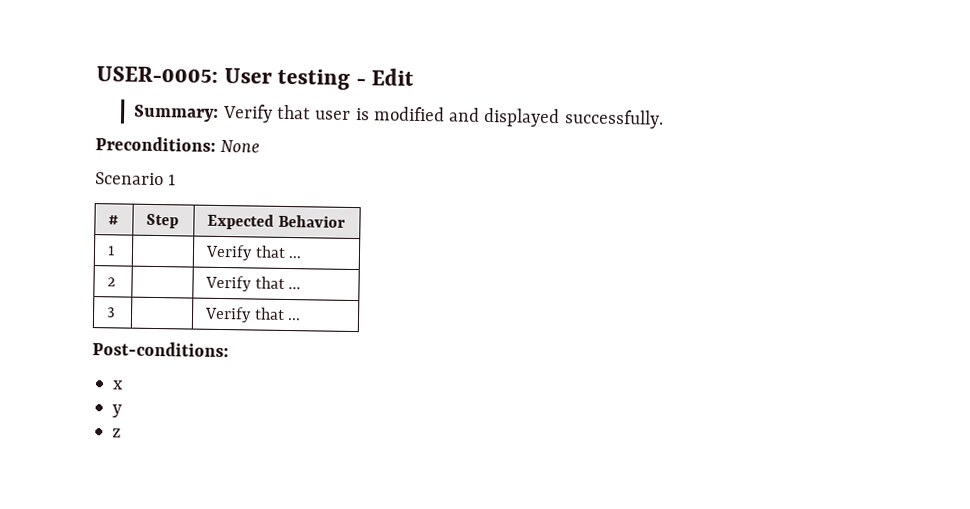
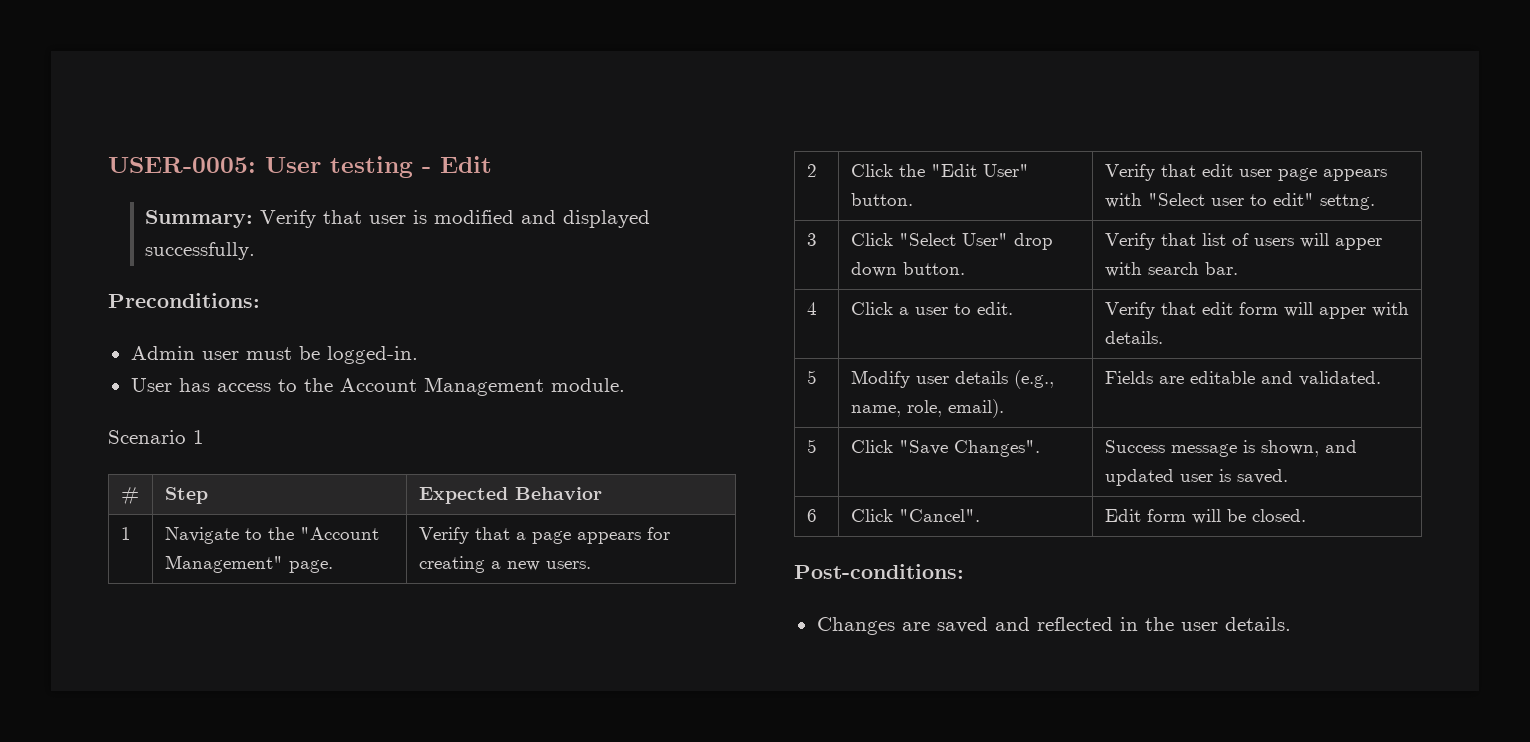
- Preconditions: None
+ Preconditions:
+ Admin user must be logged-in.
+ User has access to the Account Management module.
- 1 | | Verify that ...
- 2 | | Verify that ...
- 3 | | Verify that ...
+ 1 | Navigate to the "Account Management" page. | Verify that a page appears for creating a new users.
+ 2 | Click the "Edit User" button. | Verify that edit user page appears with "Select user to edit" settng.
+ 3 | Click "Select User" drop down button. | Verify that list of users will apper with search bar.
+ 4 | Click a user to edit. | Verify that edit form will apper with details.
+ 5 | Modify user details (e.g., name, role, email). | Fields are editable and validated.
+ 5 | Click "Save Changes". | Success message is shown, and updated user is saved.
+ 6 | Click "Cancel". | Edit form will be closed.
  Post-conditions:
- x
- y
- z
+ Changes are saved and reflected in the user details.

